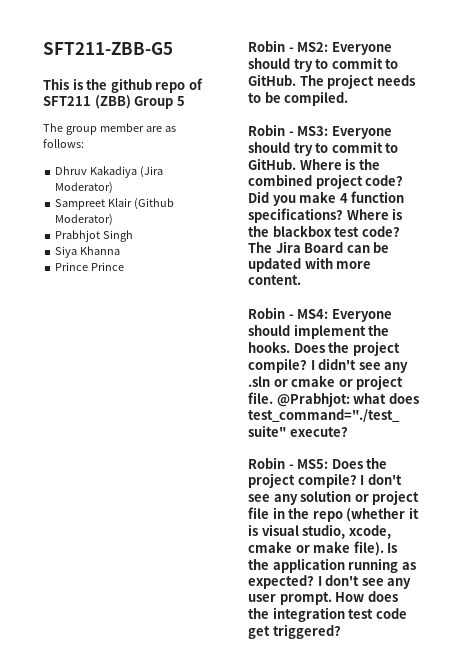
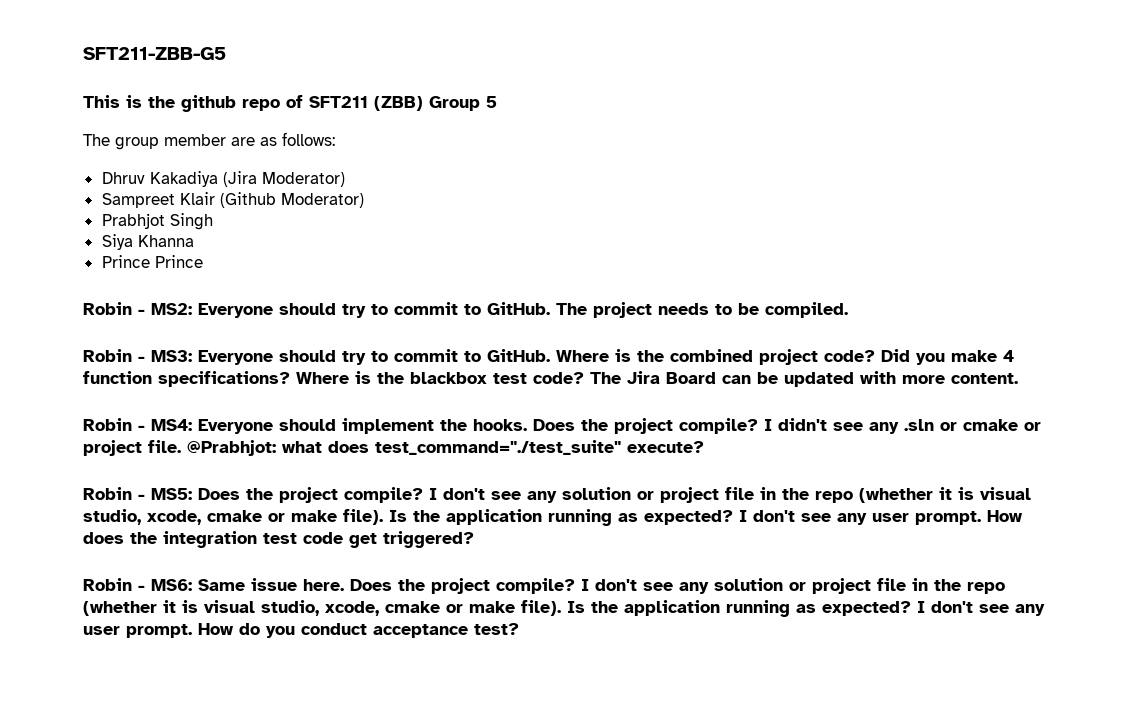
+ Robin - MS6: Same issue here. Does the project compile? I don't see any solution or project file in the repo (whether it is visual studio, xcode, cmake or make file). Is the application running as expected? I don't see any user prompt. How do you conduct acceptance test?

